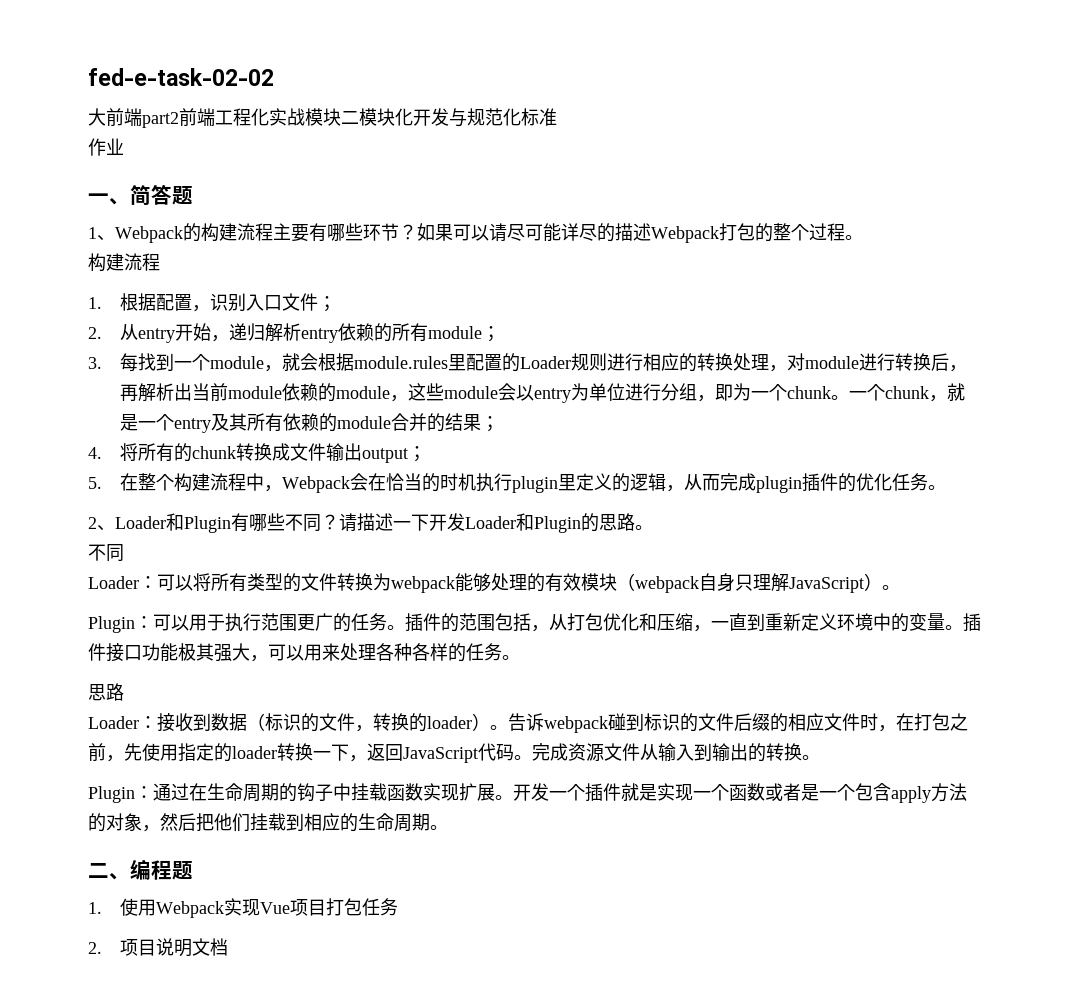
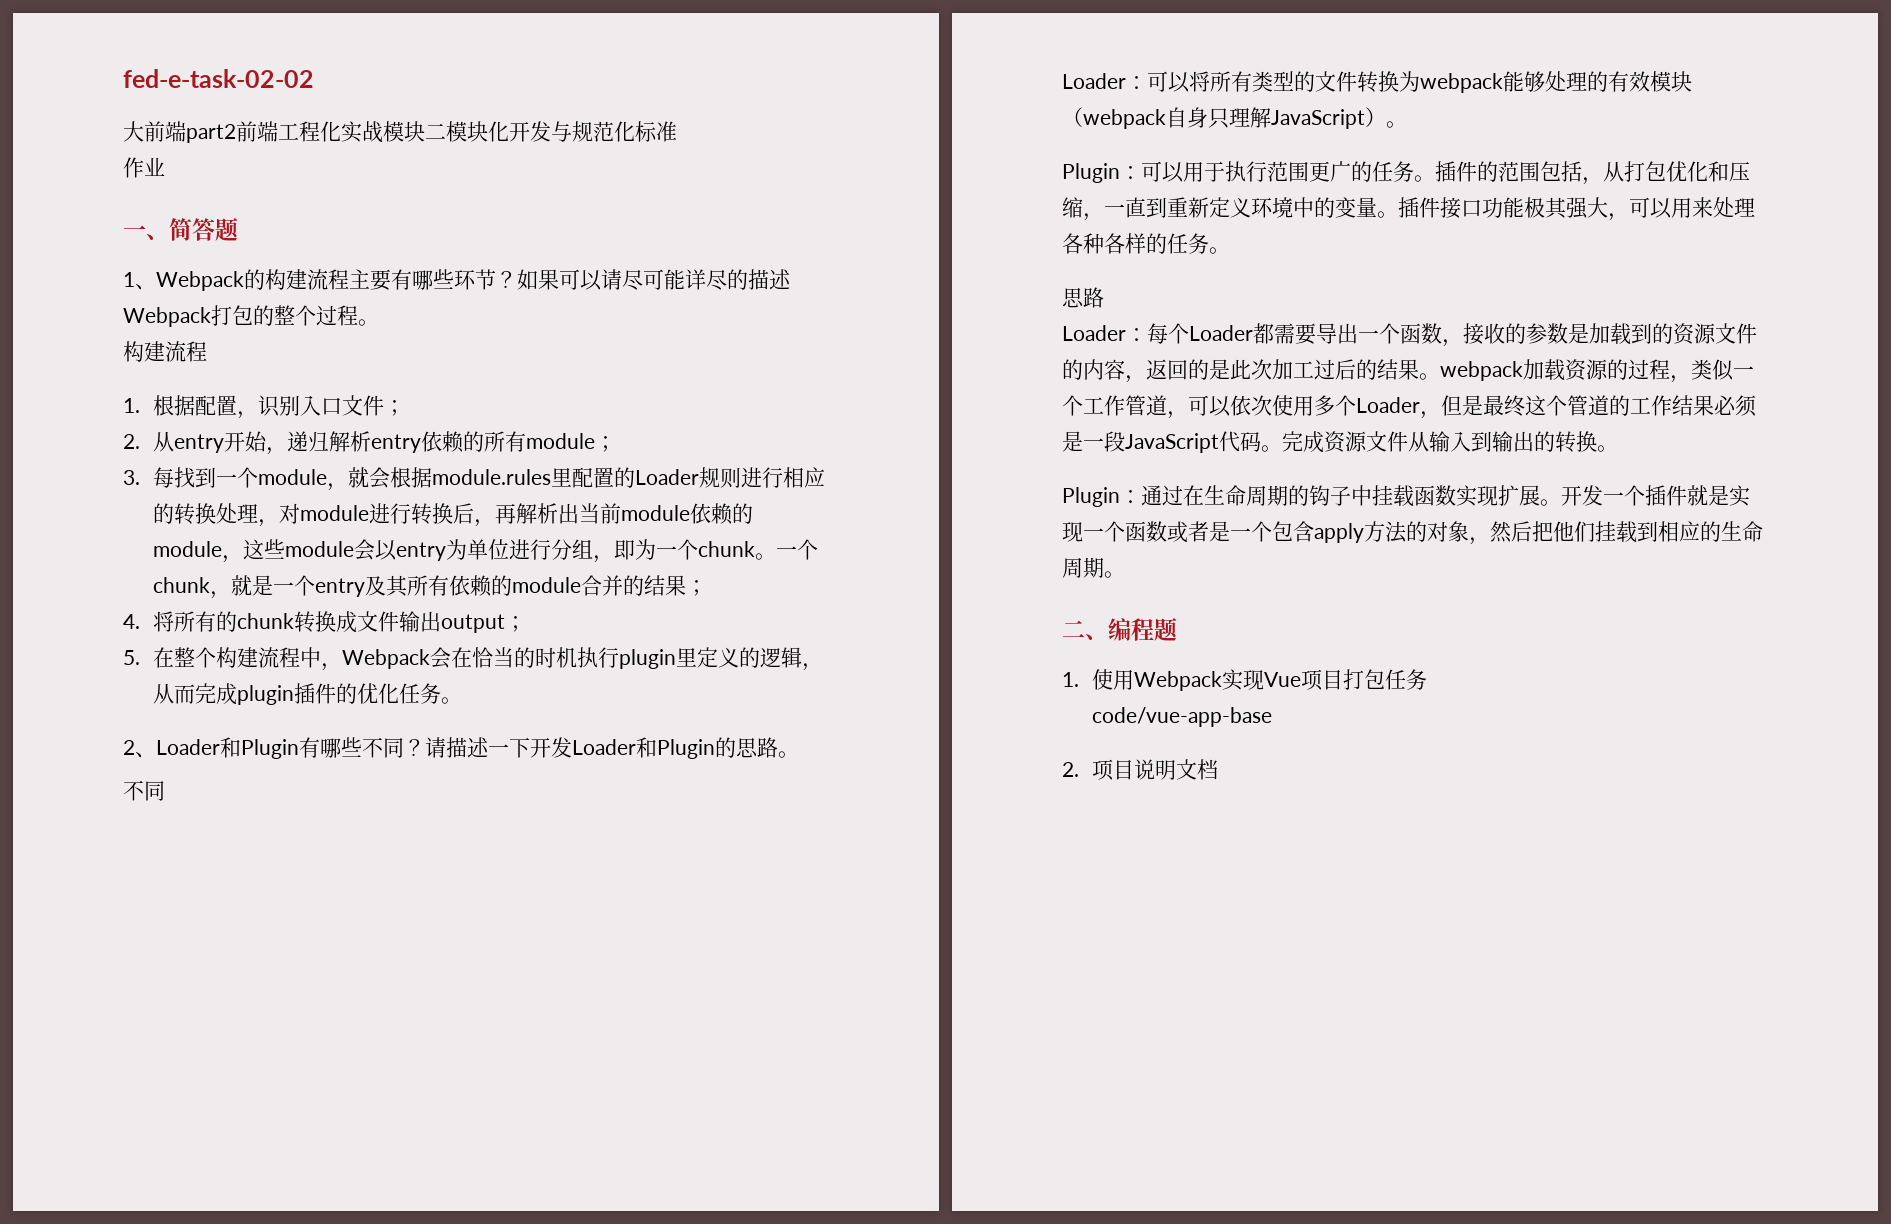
- Loader：接收到数据（标识的文件，转换的loader）。告诉webpack碰到标识的文件后缀的相应文件时，在打包之前，先使用指定的loader转换一下，返回JavaScript代码。
+ Loader：每个Loader都需要导出一个函数，接收的参数是加载到的资源文件的内容，返回的是此次加工过后的结果。webpack加载资源的过程，类似一个工作管道，可以依次使用多个Loader，但是最终这个管道的工作结果必须是一段JavaScript代码。
+ code/vue-app-base

